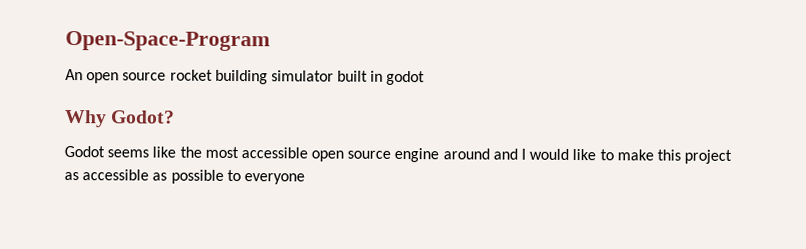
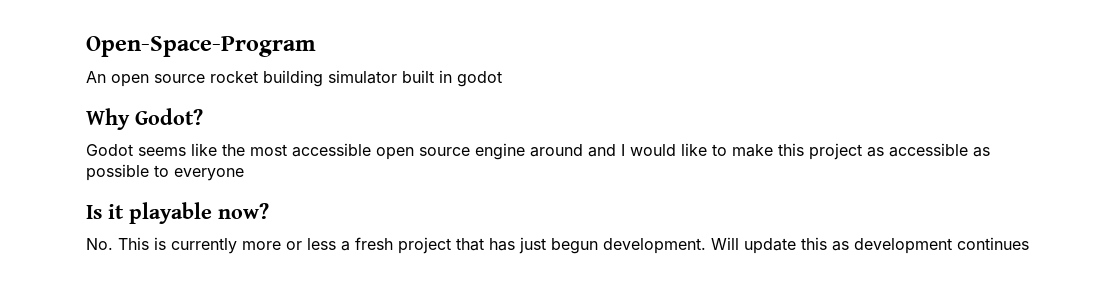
+ Is it playable now?
+ No. This is currently more or less a fresh project that has just begun development. Will update this as development continues

